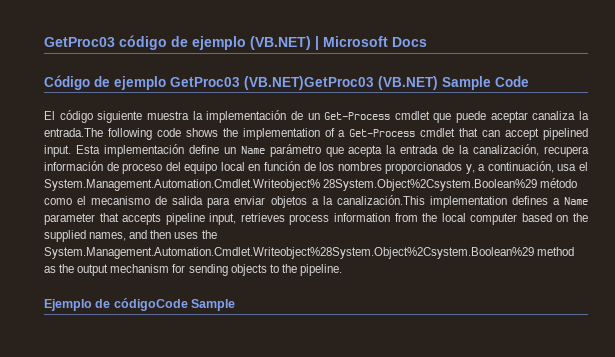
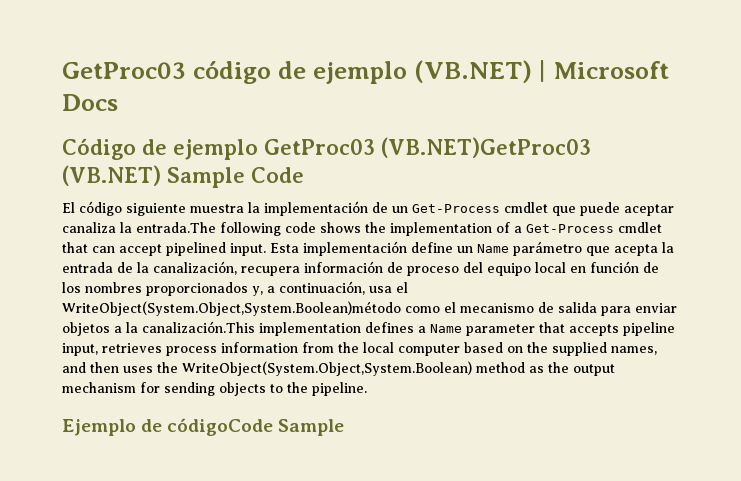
- Esta implementación define un Name parámetro que acepta la entrada de la canalización, recupera información de proceso del equipo local en función de los nombres proporcionados y, a continuación, usa el System.Management.Automation.Cmdlet.Writeobject% 28System.Object%2Csystem.Boolean%29 método como el mecanismo de salida para enviar objetos a la canalización.This implementation defines a Name parameter that accepts pipeline input, retrieves process information from the local computer based on the supplied names, and then uses the System.Management.Automation.Cmdlet.Writeobject%28System.Object%2Csystem.Boolean%29 method as the output mechanism for sending objects to the pipeline.
+ Esta implementación define un Name parámetro que acepta la entrada de la canalización, recupera información de proceso del equipo local en función de los nombres proporcionados y, a continuación, usa el WriteObject(System.Object,System.Boolean)método como el mecanismo de salida para enviar objetos a la canalización.This implementation defines a Name parameter that accepts pipeline input, retrieves process information from the local computer based on the supplied names, and then uses the WriteObject(System.Object,System.Boolean) method as the output mechanism for sending objects to the pipeline.

